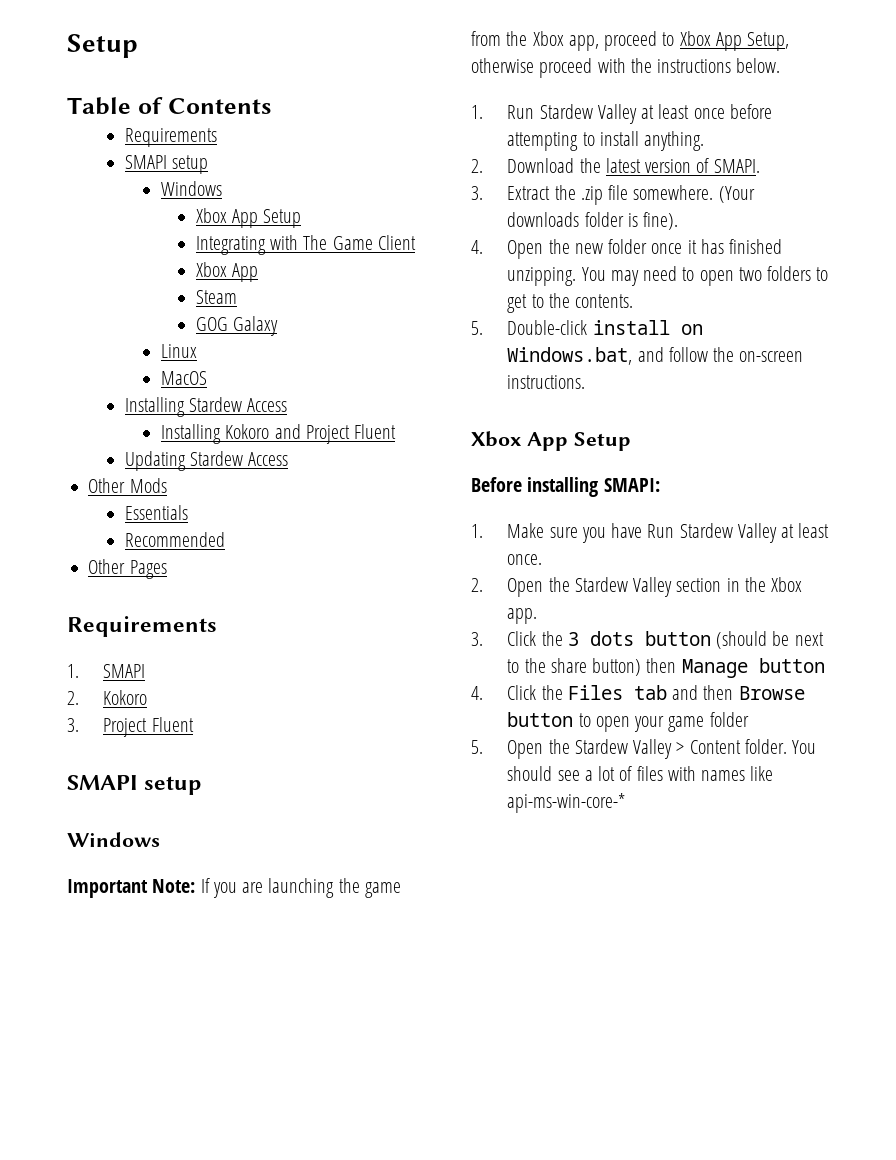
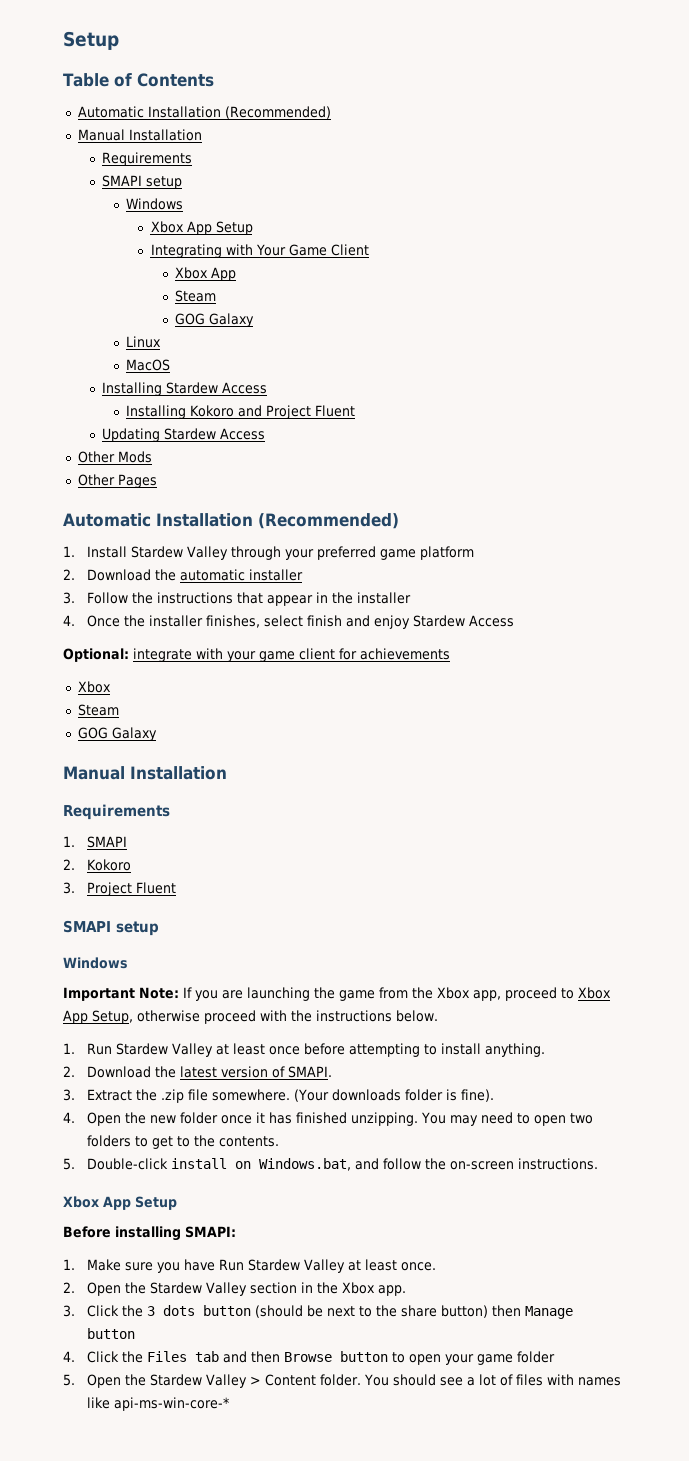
  Table of Contents
+ Automatic Installation (Recommended)
+ Manual Installation
- Integrating with The Game Client
+ Integrating with Your Game Client
- Essentials
- Recommended
  Other Pages
+ Automatic Installation (Recommended)
+ 1. Install Stardew Valley through your preferred game platform
+ 2. Download the automatic installer
+ 3. Follow the instructions that appear in the installer
+ 4. Once the installer finishes, select finish and enjoy Stardew Access
+ Optional: integrate with your game client for achievements
+ Xbox
+ Steam
+ GOG Galaxy
+ Manual Installation

